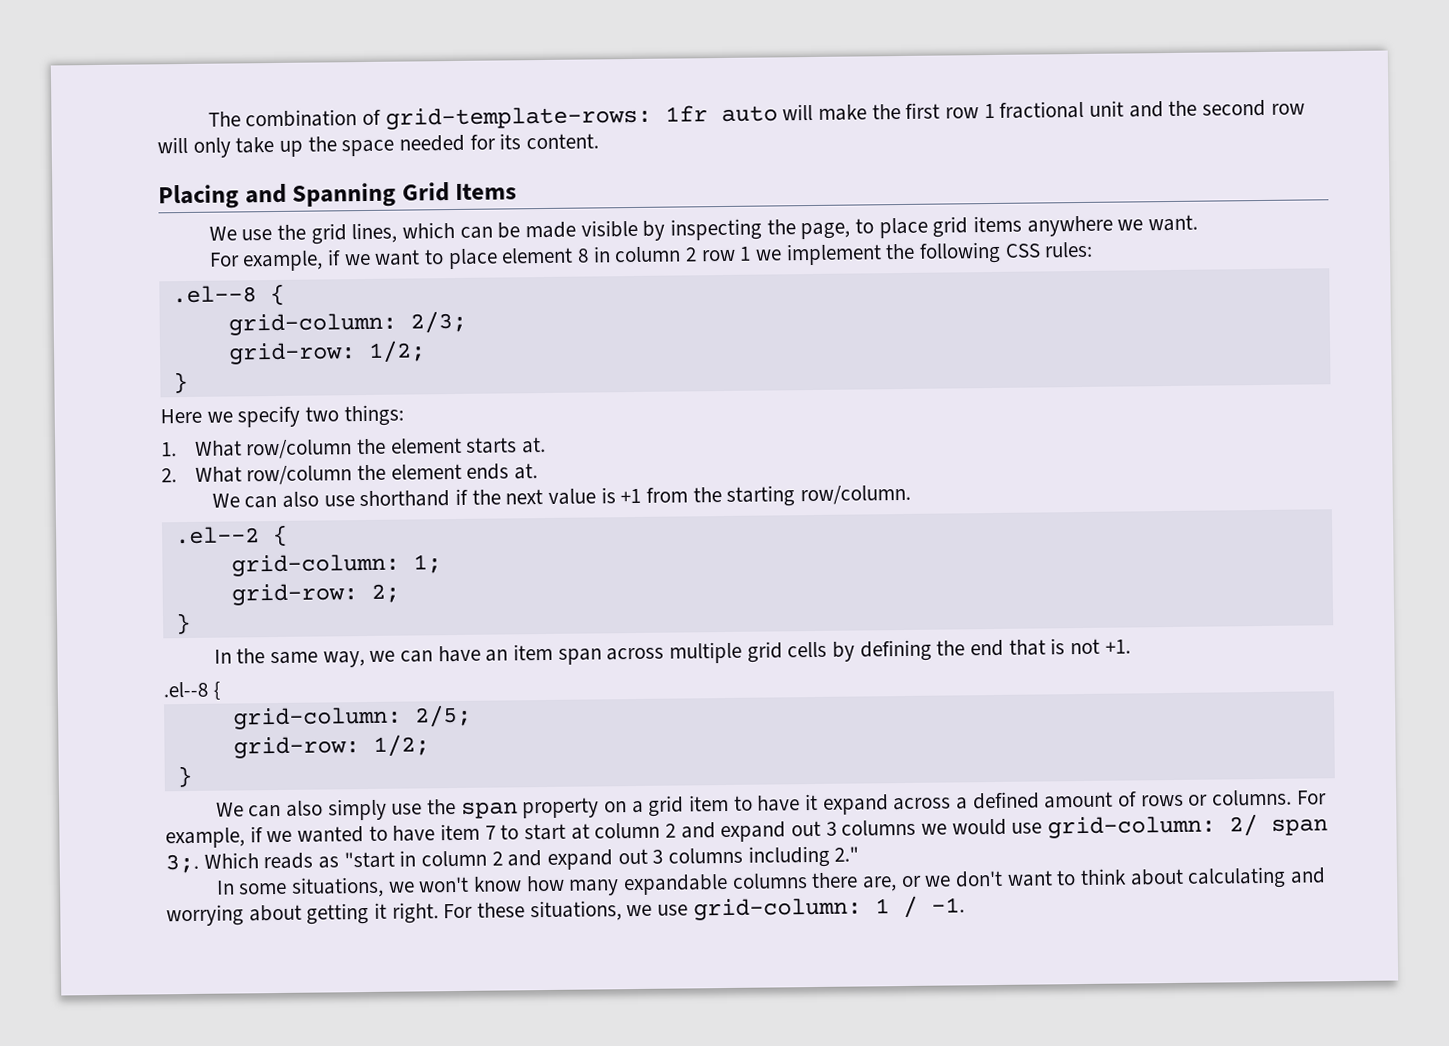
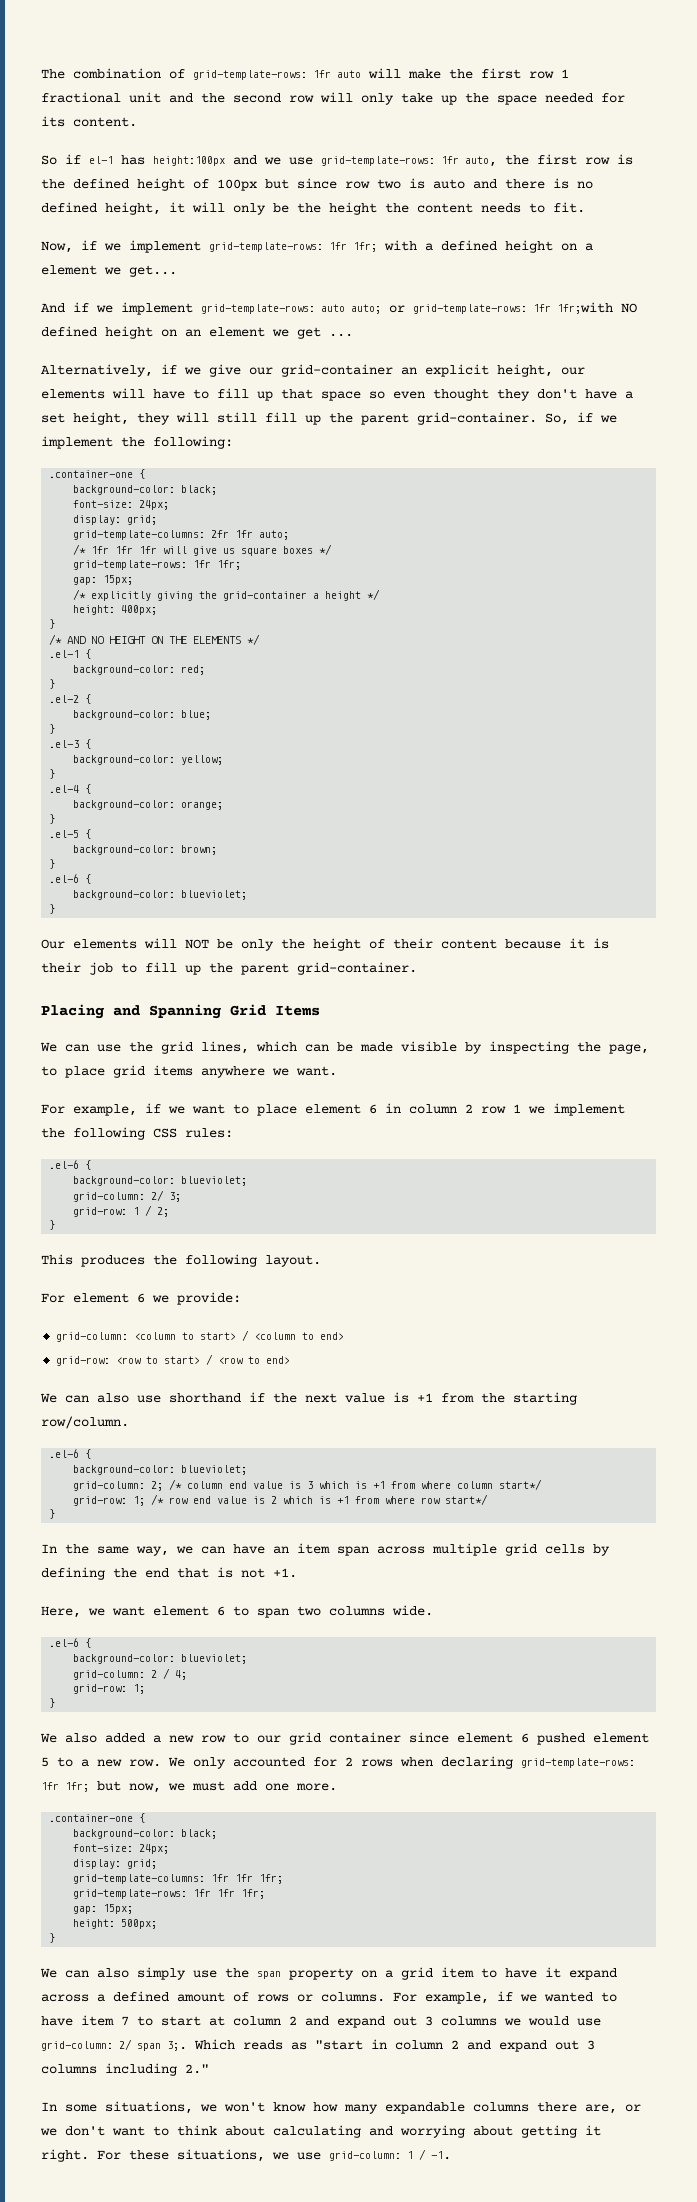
+ So if el-1 has height:100px and we use grid-template-rows: 1fr auto, the first row is the defined height of 100px but since row two is auto and there is no defined height, it will only be the height the content needs to fit.
+ Now, if we implement grid-template-rows: 1fr 1fr; with a defined height on a element we get...
+ And if we implement grid-template-rows: auto auto; or grid-template-rows: 1fr 1fr;with NO defined height on an element we get ...
+ Alternatively, if we give our grid-container an explicit height, our elements will have to fill up that space so even thought they don't have a set height, they will still fill up the parent grid-container. So, if we implement the following:
+ .container-one {
+ background-color: black;
+ font-size: 24px;
+ display: grid;
+ grid-template-columns: 2fr 1fr auto;
+ /* 1fr 1fr 1fr will give us square boxes */
+ grid-template-rows: 1fr 1fr;
+ gap: 15px;
+ /* explicitly giving the grid-container a height */
+ height: 400px;
+ }
+ /* AND NO HEIGHT ON THE ELEMENTS */
+ .el-1 {
+ background-color: red;
+ }
+ .el-2 {
+ background-color: blue;
+ }
+ .el-3 {
+ background-color: yellow;
+ }
+ .el-4 {
+ background-color: orange;
+ }
+ .el-5 {
+ background-color: brown;
+ }
+ .el-6 {
+ background-color: blueviolet;
+ }
+ Our elements will NOT be only the height of their content because it is their job to fill up the parent grid-container.
- We use the grid lines, which can be made visible by inspecting the page, to place grid items anywhere we want.
+ We can use the grid lines, which can be made visible by inspecting the page, to place grid items anywhere we want.
- For example, if we want to place element 8 in column 2 row 1 we implement the following CSS rules:
- .el--8 {
- grid-column: 2/3;
- grid-row: 1/2;
+ For example, if we want to place element 6 in column 2 row 1 we implement the following CSS rules:
+ .el-6 {
+ background-color: blueviolet;
+ grid-column: 2/ 3;
+ grid-row: 1 / 2;
  }
- Here we specify two things:
- 1. What row/column the element starts at.
- 2. What row/column the element ends at.
+ This produces the following layout.
+ For element 6 we provide:
+ grid-column: <column to start> / <column to end>
+ grid-row: <row to start> / <row to end>
  We can also use shorthand if the next value is +1 from the starting row/column.
- .el--2 {
- grid-column: 1;
- grid-row: 2;
+ .el-6 {
+ background-color: blueviolet;
+ grid-column: 2; /* column end value is 3 which is +1 from where column start*/
+ grid-row: 1; /* row end value is 2 which is +1 from where row start*/
  In the same way, we can have an item span across multiple grid cells by defining the end that is not +1.
- .el--8 {
- grid-column: 2/5;
- grid-row: 1/2;
+ Here, we want element 6 to span two columns wide.
+ .el-6 {
+ background-color: blueviolet;
+ grid-column: 2 / 4;
+ grid-row: 1;
+ }
+ We also added a new row to our grid container since element 6 pushed element 5 to a new row. We only accounted for 2 rows when declaring grid-template-rows: 1fr 1fr; but now, we must add one more.
+ .container-one {
+ background-color: black;
+ font-size: 24px;
+ display: grid;
+ grid-template-columns: 1fr 1fr 1fr;
+ grid-template-rows: 1fr 1fr 1fr;
+ gap: 15px;
+ height: 500px;

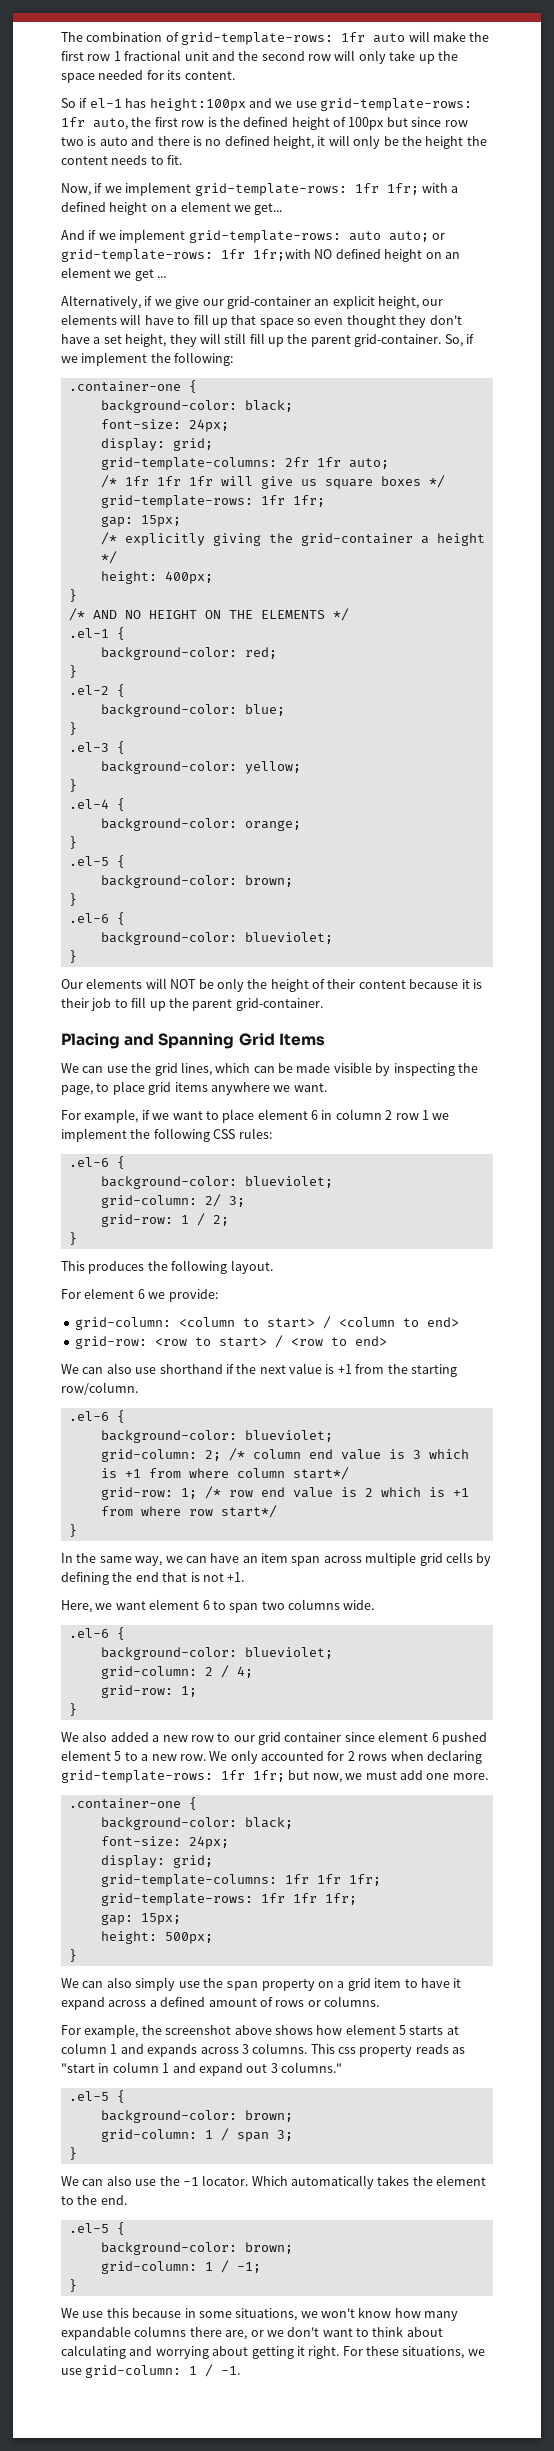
- We can also simply use the span property on a grid item to have it expand across a defined amount of rows or columns. For example, if we wanted to have item 7 to start at column 2 and expand out 3 columns we would use grid-column: 2/ span 3;. Which reads as "start in column 2 and expand out 3 columns including 2."
- In some situations, we won't know how many expandable columns there are, or we don't want to think about calculating and worrying about getting it right.
+ We can also simply use the span property on a grid item to have it expand across a defined amount of rows or columns.
+ For example, the screenshot above shows how element 5 starts at column 1 and expands across 3 columns. This css property reads as "start in column 1 and expand out 3 columns."
+ .el-5 {
+ background-color: brown;
+ grid-column: 1 / span 3;
+ }
+ We can also use the -1 locator. Which automatically takes the element to the end.
+ .el-5 {
+ background-color: brown;
+ grid-column: 1 / -1;
+ }
+ We use this because in some situations, we won't know how many expandable columns there are, or we don't want to think about calculating and worrying about getting it right.

